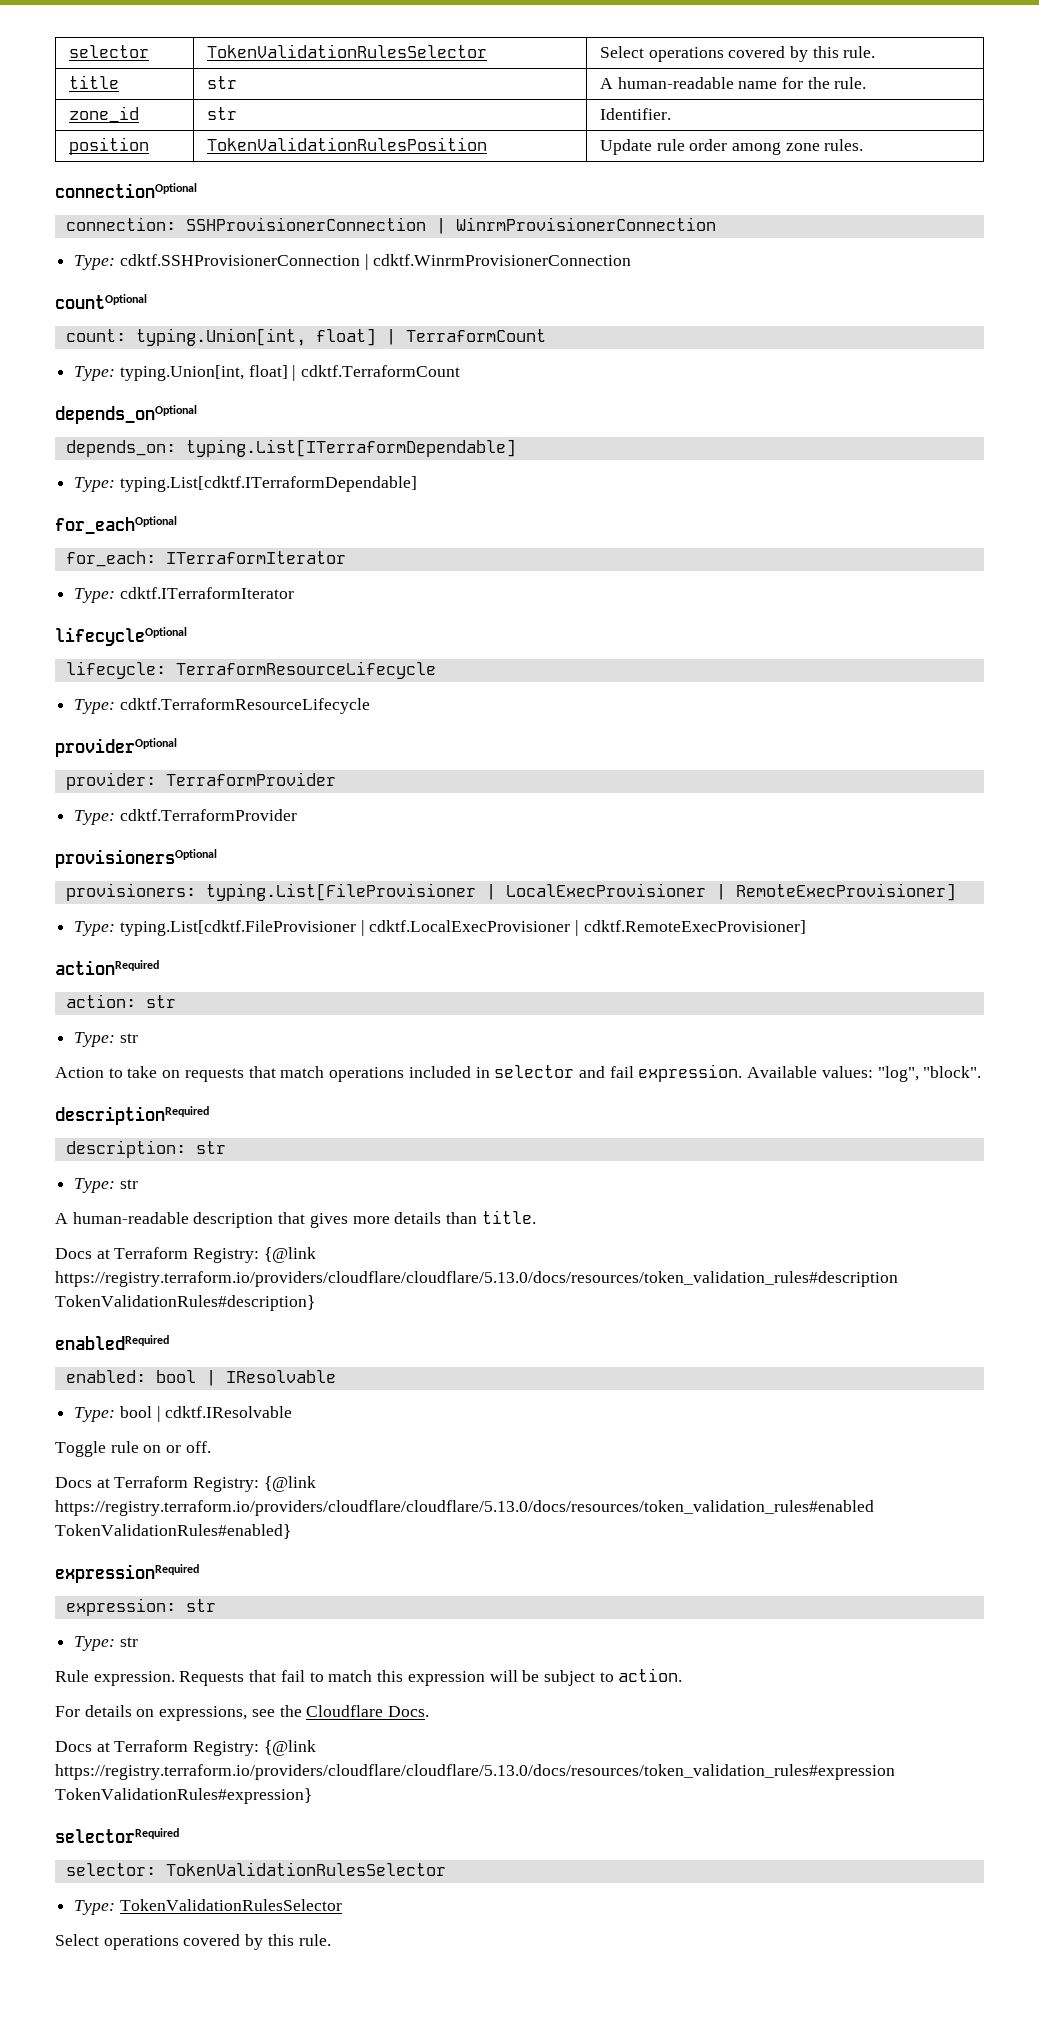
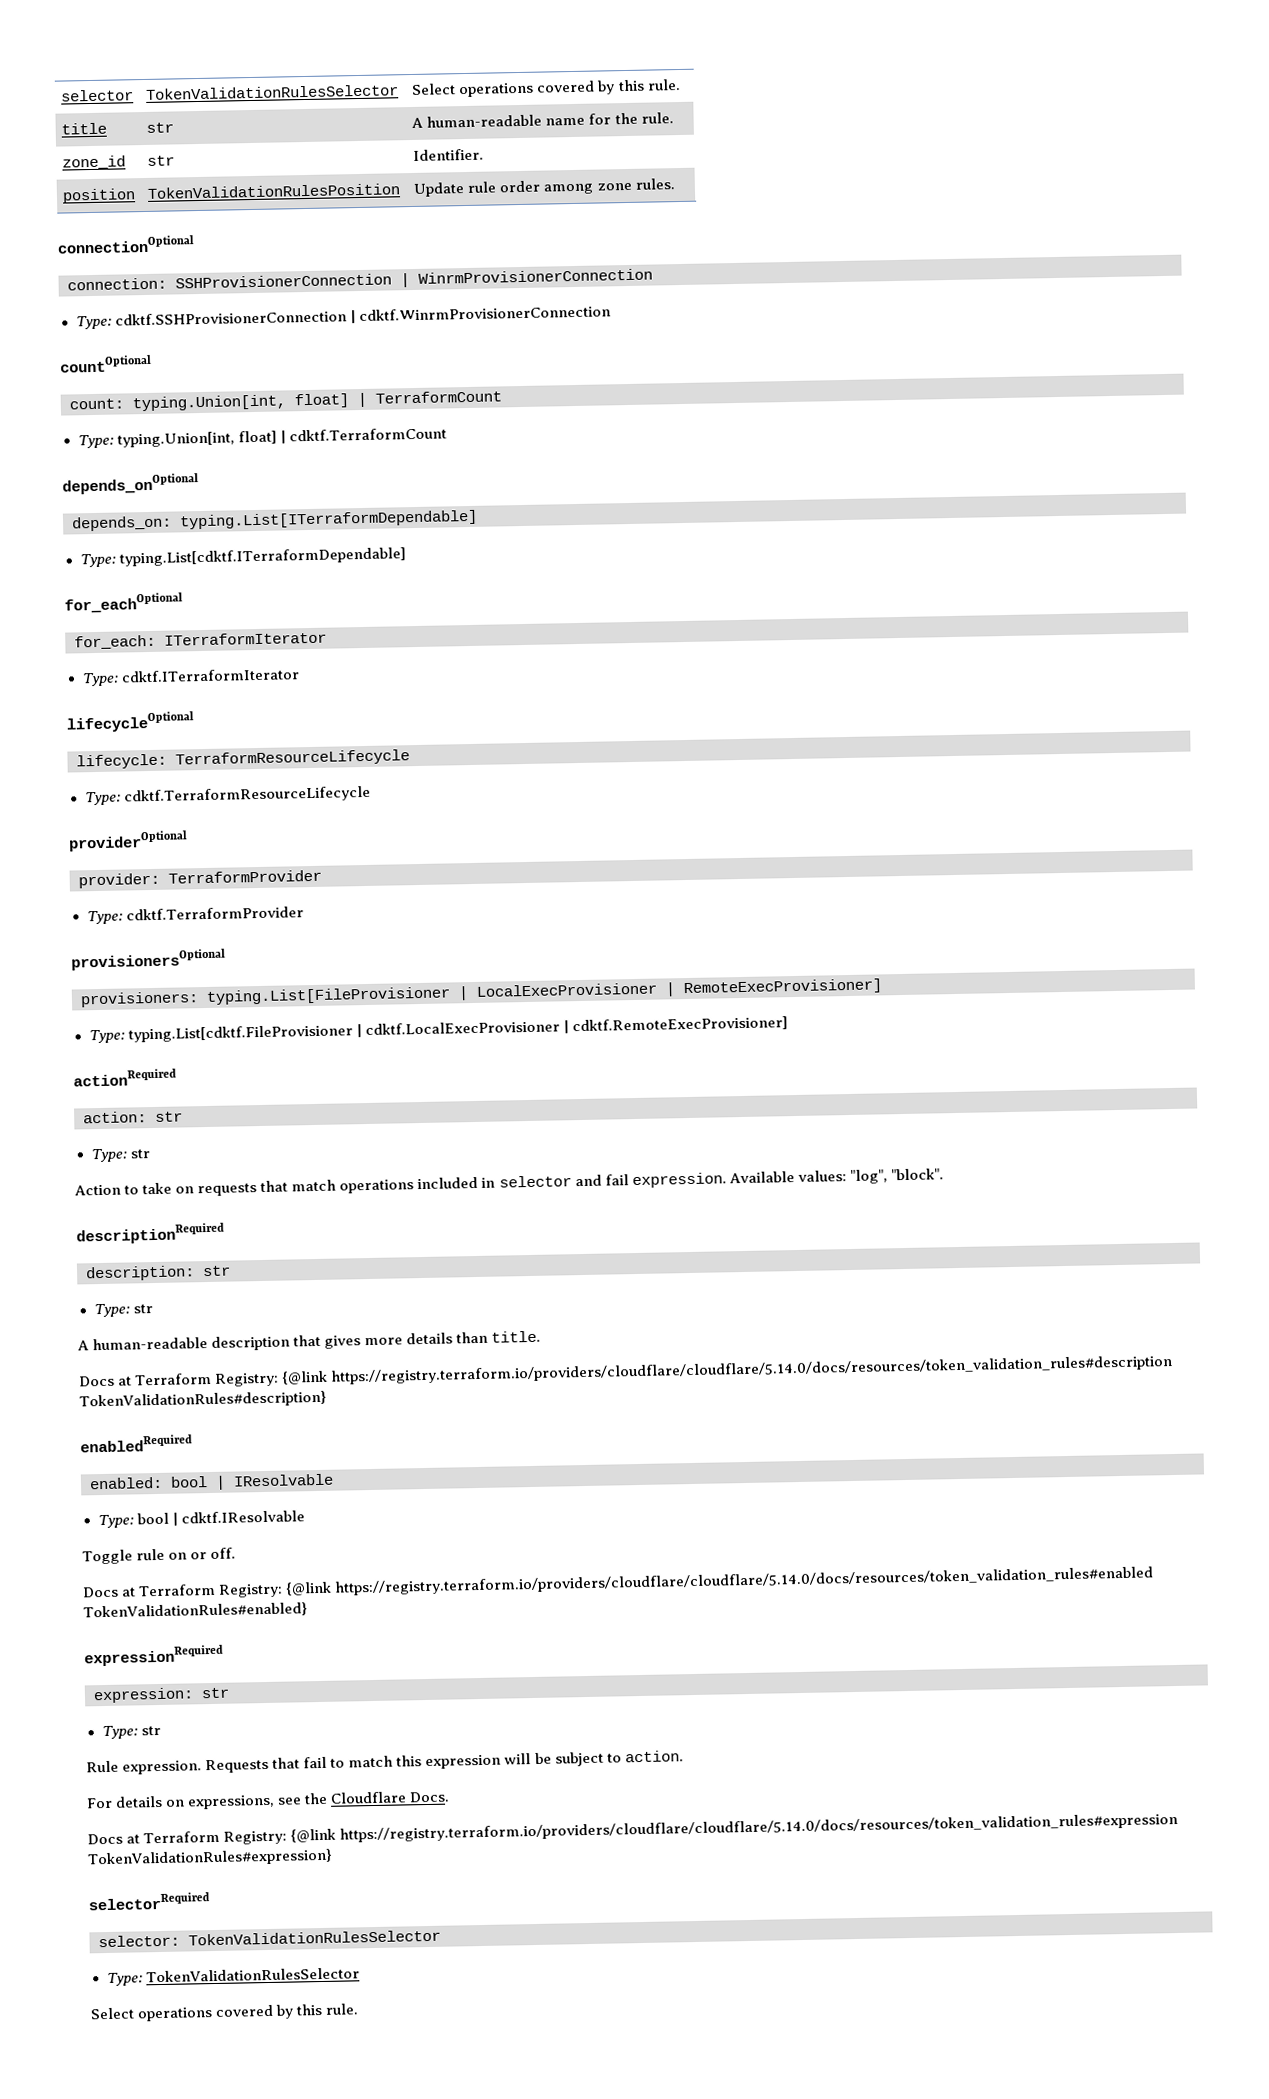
- Docs at Terraform Registry: {@link https://registry.terraform.io/providers/cloudflare/cloudflare/5.13.0/docs/resources/token_validation_rules#description TokenValidationRules#description}
+ Docs at Terraform Registry: {@link https://registry.terraform.io/providers/cloudflare/cloudflare/5.14.0/docs/resources/token_validation_rules#description TokenValidationRules#description}
- Docs at Terraform Registry: {@link https://registry.terraform.io/providers/cloudflare/cloudflare/5.13.0/docs/resources/token_validation_rules#enabled TokenValidationRules#enabled}
+ Docs at Terraform Registry: {@link https://registry.terraform.io/providers/cloudflare/cloudflare/5.14.0/docs/resources/token_validation_rules#enabled TokenValidationRules#enabled}
- Docs at Terraform Registry: {@link https://registry.terraform.io/providers/cloudflare/cloudflare/5.13.0/docs/resources/token_validation_rules#expression TokenValidationRules#expression}
+ Docs at Terraform Registry: {@link https://registry.terraform.io/providers/cloudflare/cloudflare/5.14.0/docs/resources/token_validation_rules#expression TokenValidationRules#expression}

